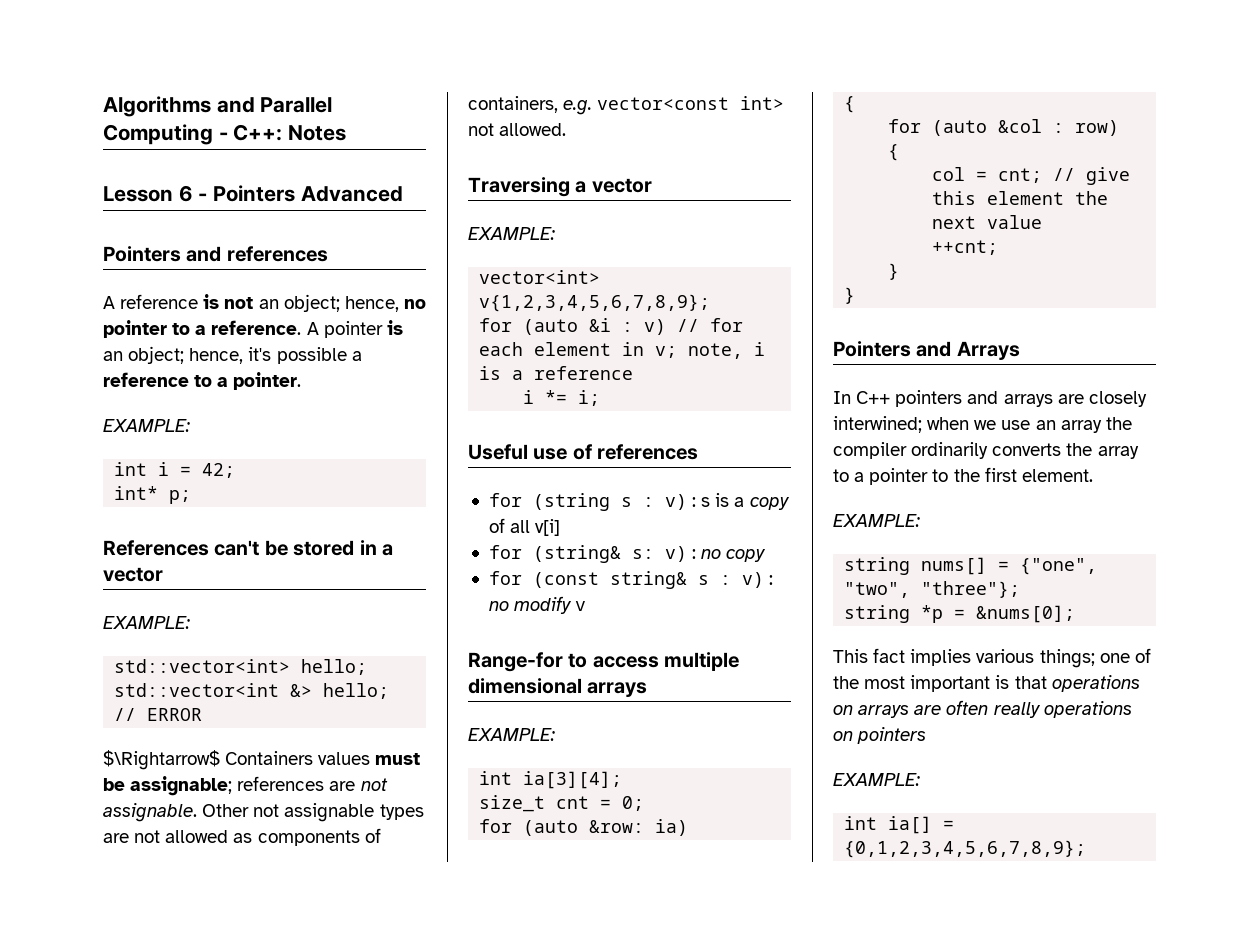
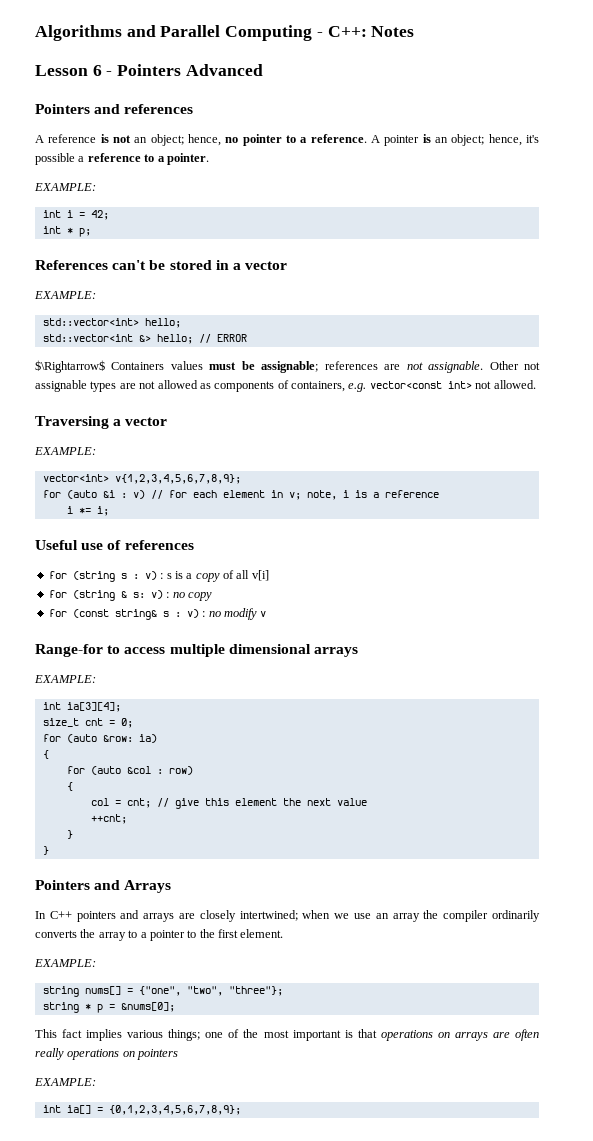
- int* p;
+ int * p;
- for (string& s: v) : no copy
+ for (string & s: v) : no copy
- In C++ pointers and arrays are closely interwined; when we use an array the compiler ordinarily converts the array to a pointer to the first element.
+ In C++ pointers and arrays are closely intertwined; when we use an array the compiler ordinarily converts the array to a pointer to the first element.
- string *p = &nums[0];
+ string * p = &nums[0];

